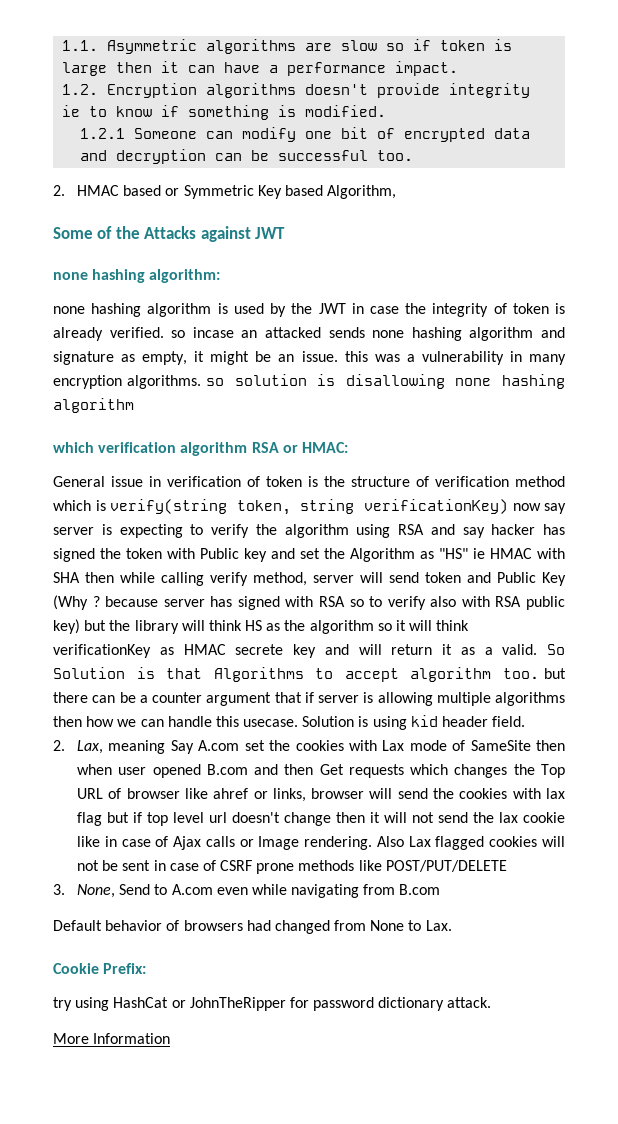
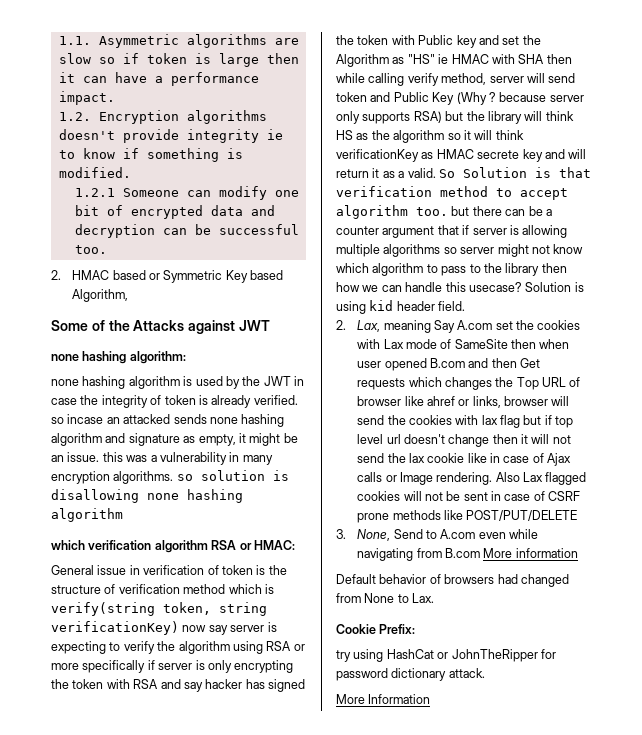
- General issue in verification of token is the structure of verification method which is verify(string token, string verificationKey) now say server is expecting to verify the algorithm using RSA and say hacker has signed the token with Public key and set the Algorithm as "HS" ie HMAC with SHA then while calling verify method, server will send token and Public Key (Why ? because server has signed with RSA so to verify also with RSA public key) but the library will think HS as the algorithm so it will think verificationKey as HMAC secrete key and will return it as a valid.
+ General issue in verification of token is the structure of verification method which is verify(string token, string verificationKey) now say server is expecting to verify the algorithm using RSA or more specifically if server is only encrypting the token with RSA and say hacker has signed the token with Public key and set the Algorithm as "HS" ie HMAC with SHA then while calling verify method, server will send token and Public Key (Why ? because server only supports RSA) but the library will think HS as the algorithm so it will think verificationKey as HMAC secrete key and will return it as a valid.
- So Solution is that Algorithms to accept algorithm too. but there can be a counter argument that if server is allowing multiple algorithms then how we can handle this usecase.
+ So Solution is that verification method to accept algorithm too. but there can be a counter argument that if server is allowing multiple algorithms so server might not know which algorithm to pass to the library then how we can handle this usecase?
- 3. None, Send to A.com even while navigating from B.com
+ 3. None, Send to A.com even while navigating from B.com More information

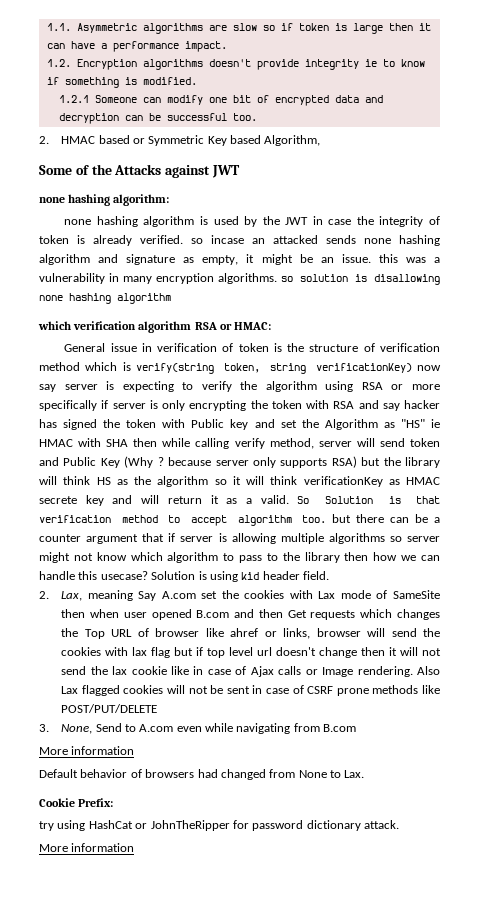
- 3. None, Send to A.com even while navigating from B.com More information
+ 3. None, Send to A.com even while navigating from B.com
+ More information
  try using HashCat or JohnTheRipper for password dictionary attack.
- More Information
+ More information

